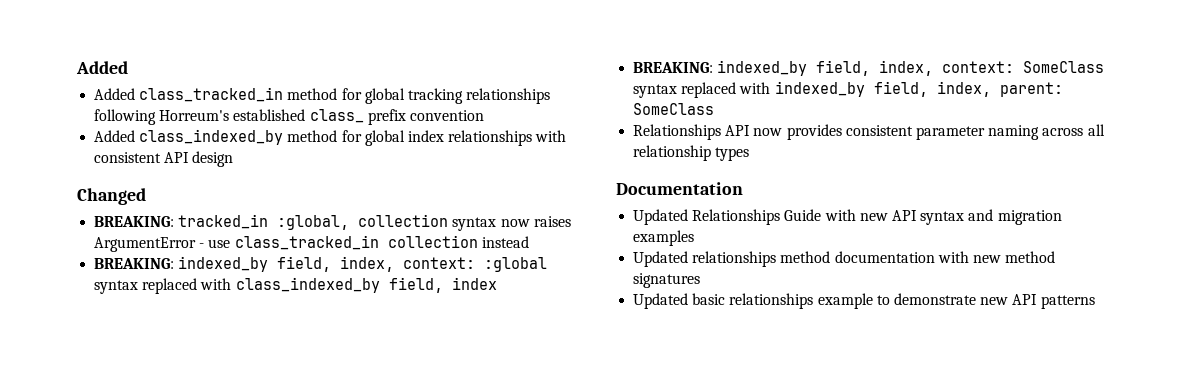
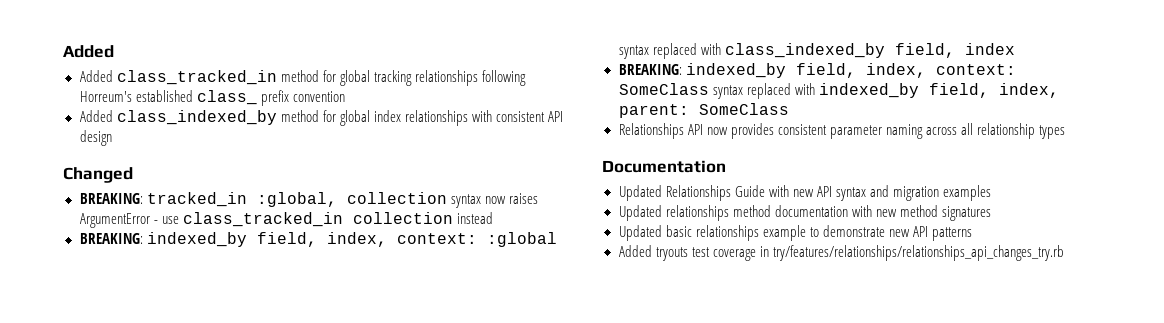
+ Added tryouts test coverage in try/features/relationships/relationships_api_changes_try.rb

